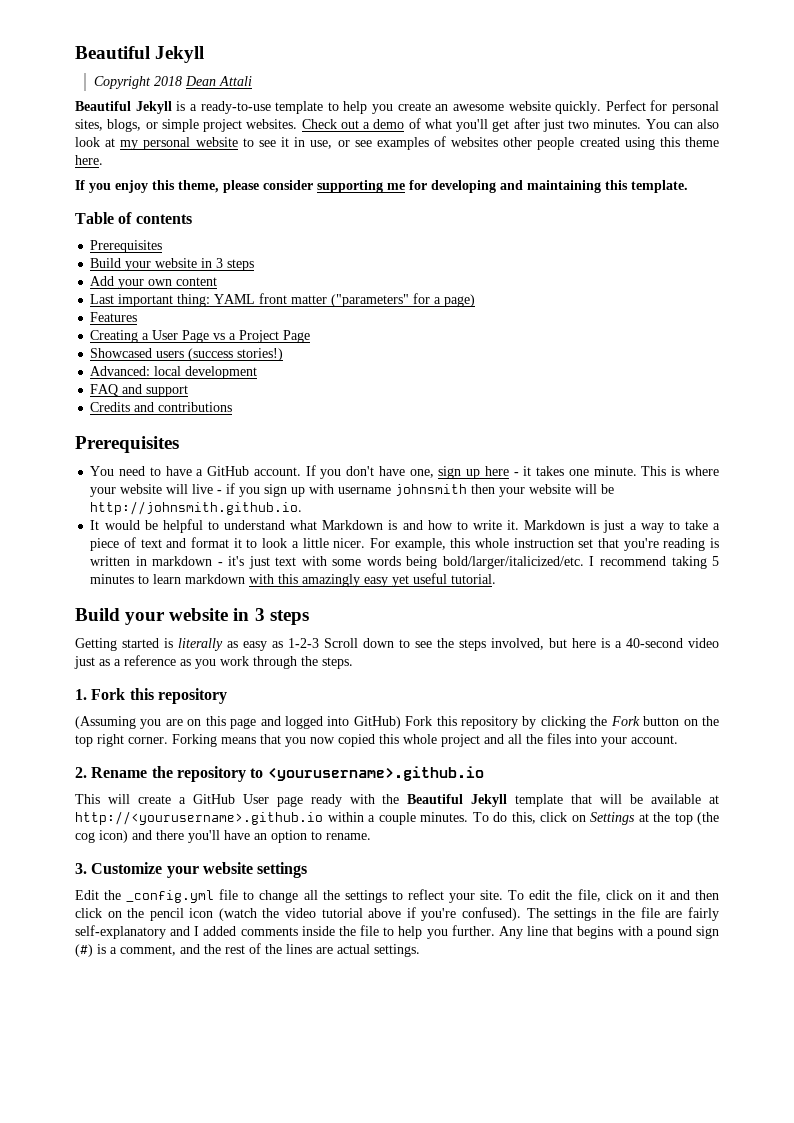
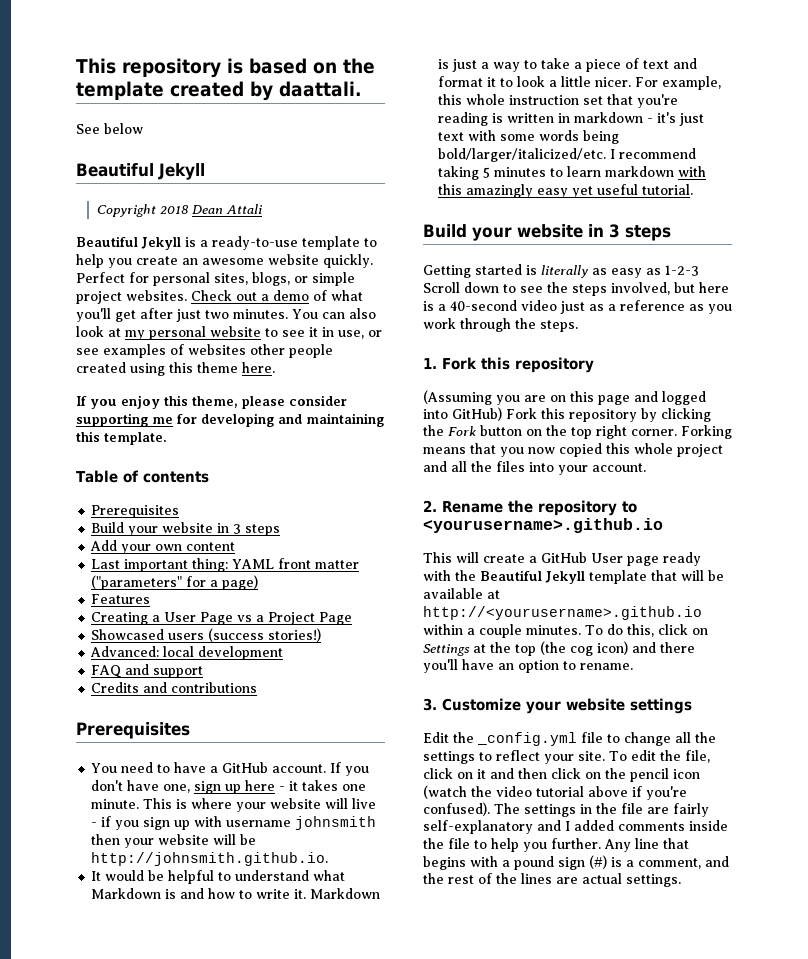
+ This repository is based on the template created by daattali.
+ See below

